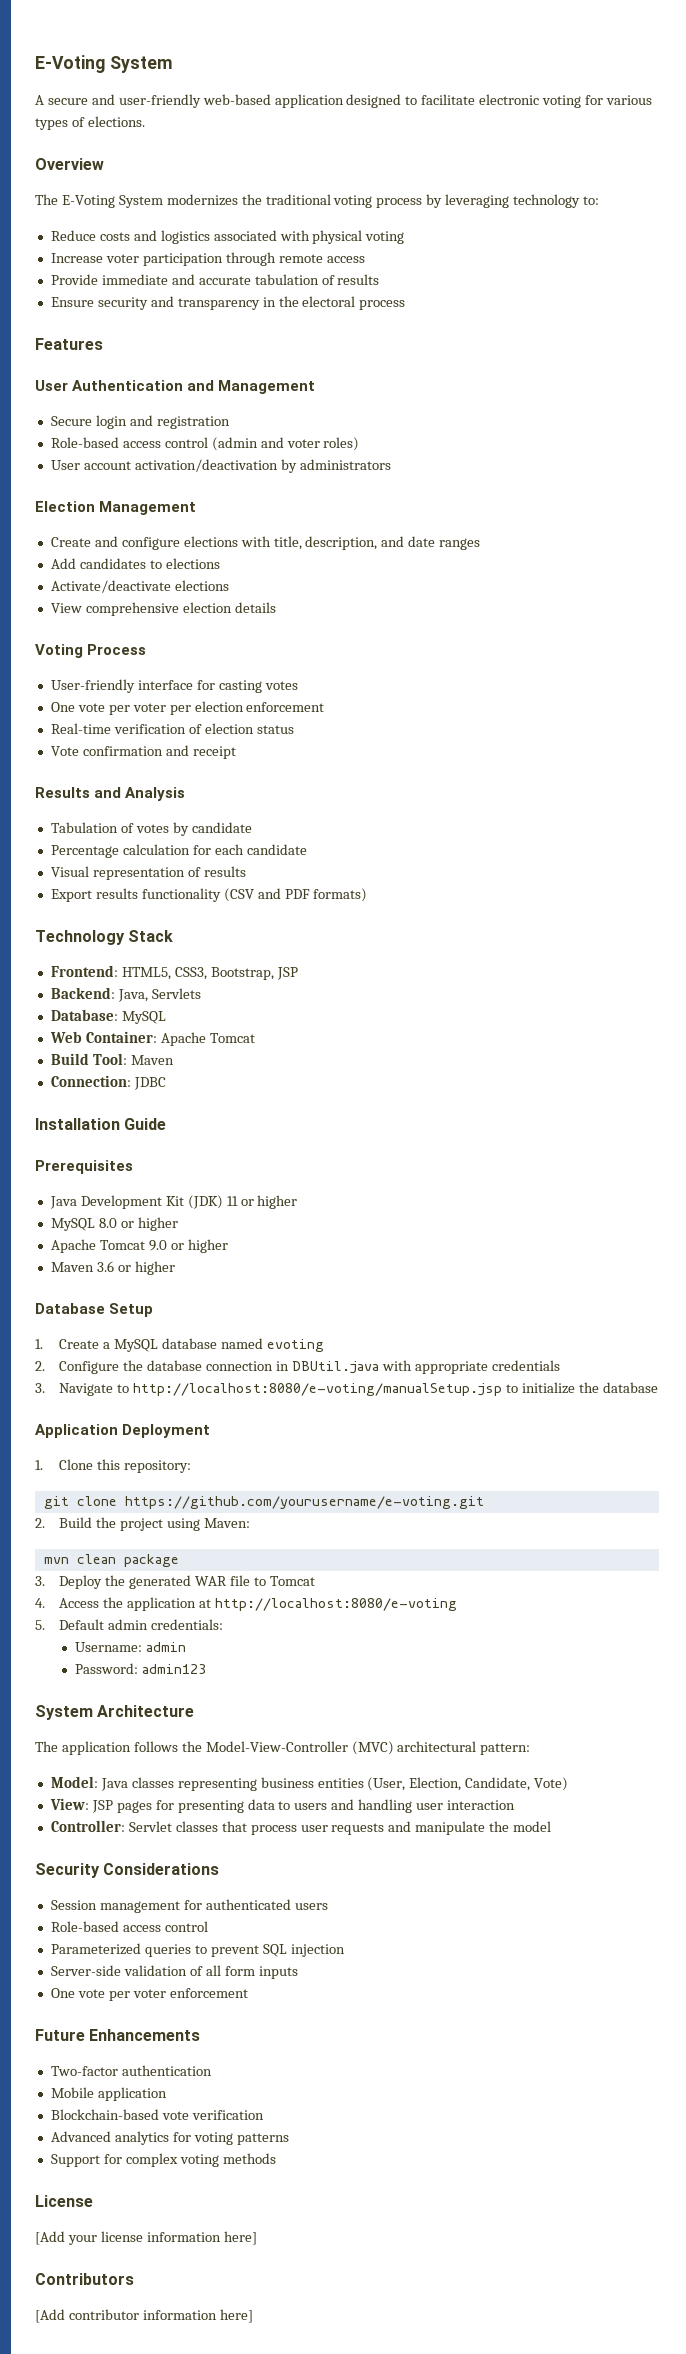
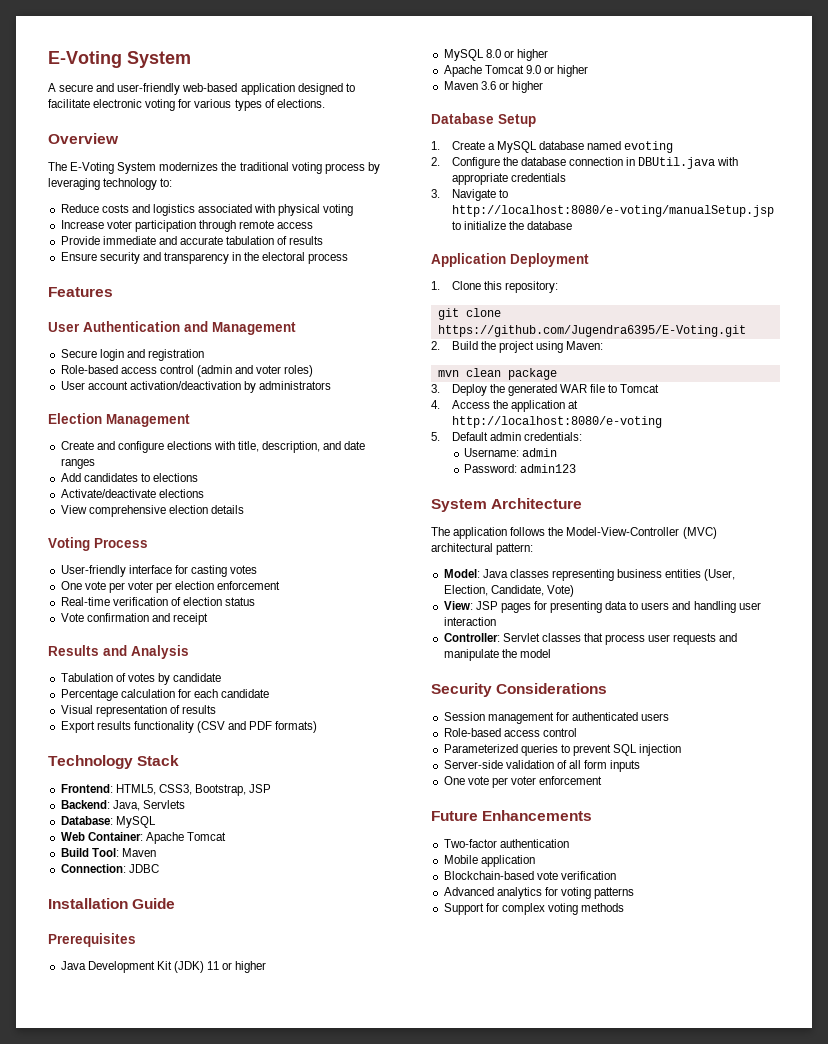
- git clone https://github.com/yourusername/e-voting.git
+ git clone https://github.com/Jugendra6395/E-Voting.git
- License
- [Add your license information here]
- Contributors
- [Add contributor information here]

